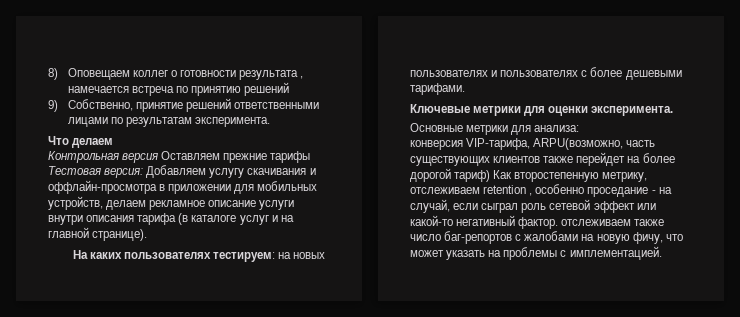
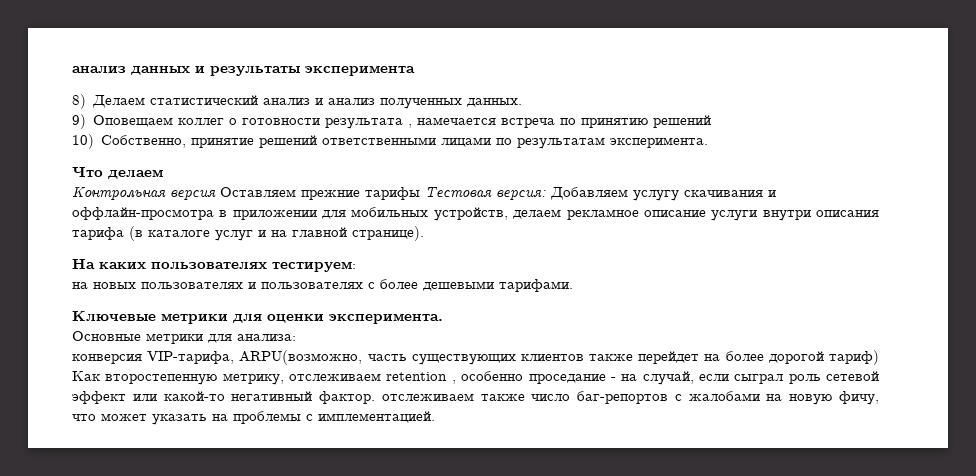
- 8) Оповещаем коллег о готовности результата , намечается встреча по принятию решений
+ анализ данных и результаты эксперимента
+ 8) Делаем статистический анализ и анализ полученных данных.
+ 9) Оповещаем коллег о готовности результата , намечается встреча по принятию решений
- 9) Собственно, принятие решений ответственными лицами по результатам эксперимента.
+ 10) Собственно, принятие решений ответственными лицами по результатам эксперимента.
- На каких пользователях тестируем: на новых пользователях и пользователях с более дешевыми тарифами.
+ На каких пользователях тестируем:
+ на новых пользователях и пользователях с более дешевыми тарифами.

